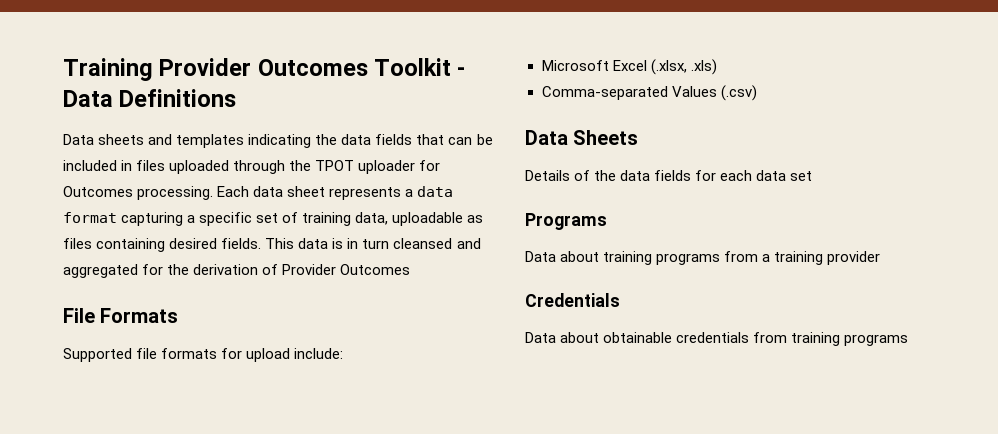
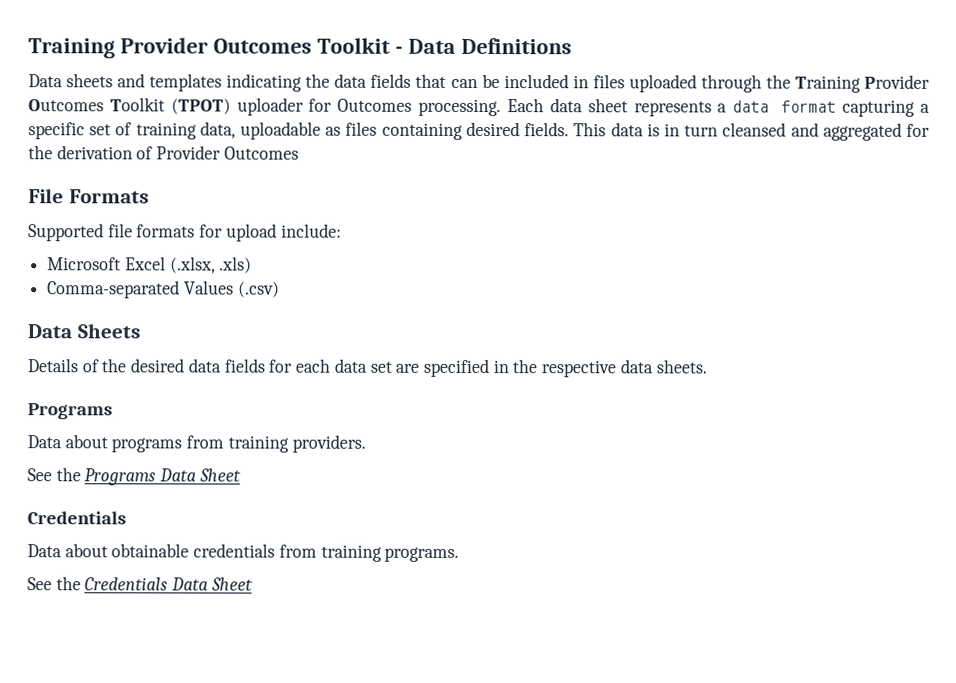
- Data sheets and templates indicating the data fields that can be included in files uploaded through the TPOT uploader for Outcomes processing.
+ Data sheets and templates indicating the data fields that can be included in files uploaded through the Training Provider Outcomes Toolkit (TPOT) uploader for Outcomes processing.
- Details of the data fields for each data set
+ Details of the desired data fields for each data set are specified in the respective data sheets.
- Data about training programs from a training provider
+ Data about programs from training providers.
+ See the Programs Data Sheet
- Data about obtainable credentials from training programs
+ Data about obtainable credentials from training programs.
+ See the Credentials Data Sheet

